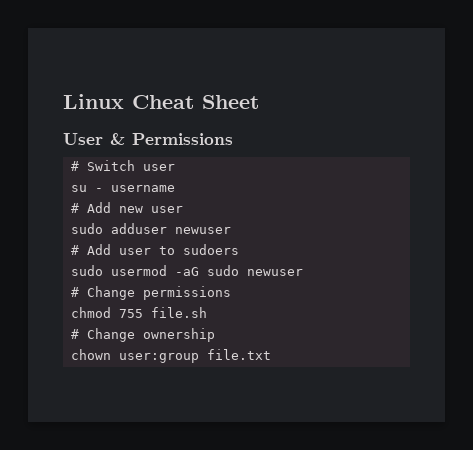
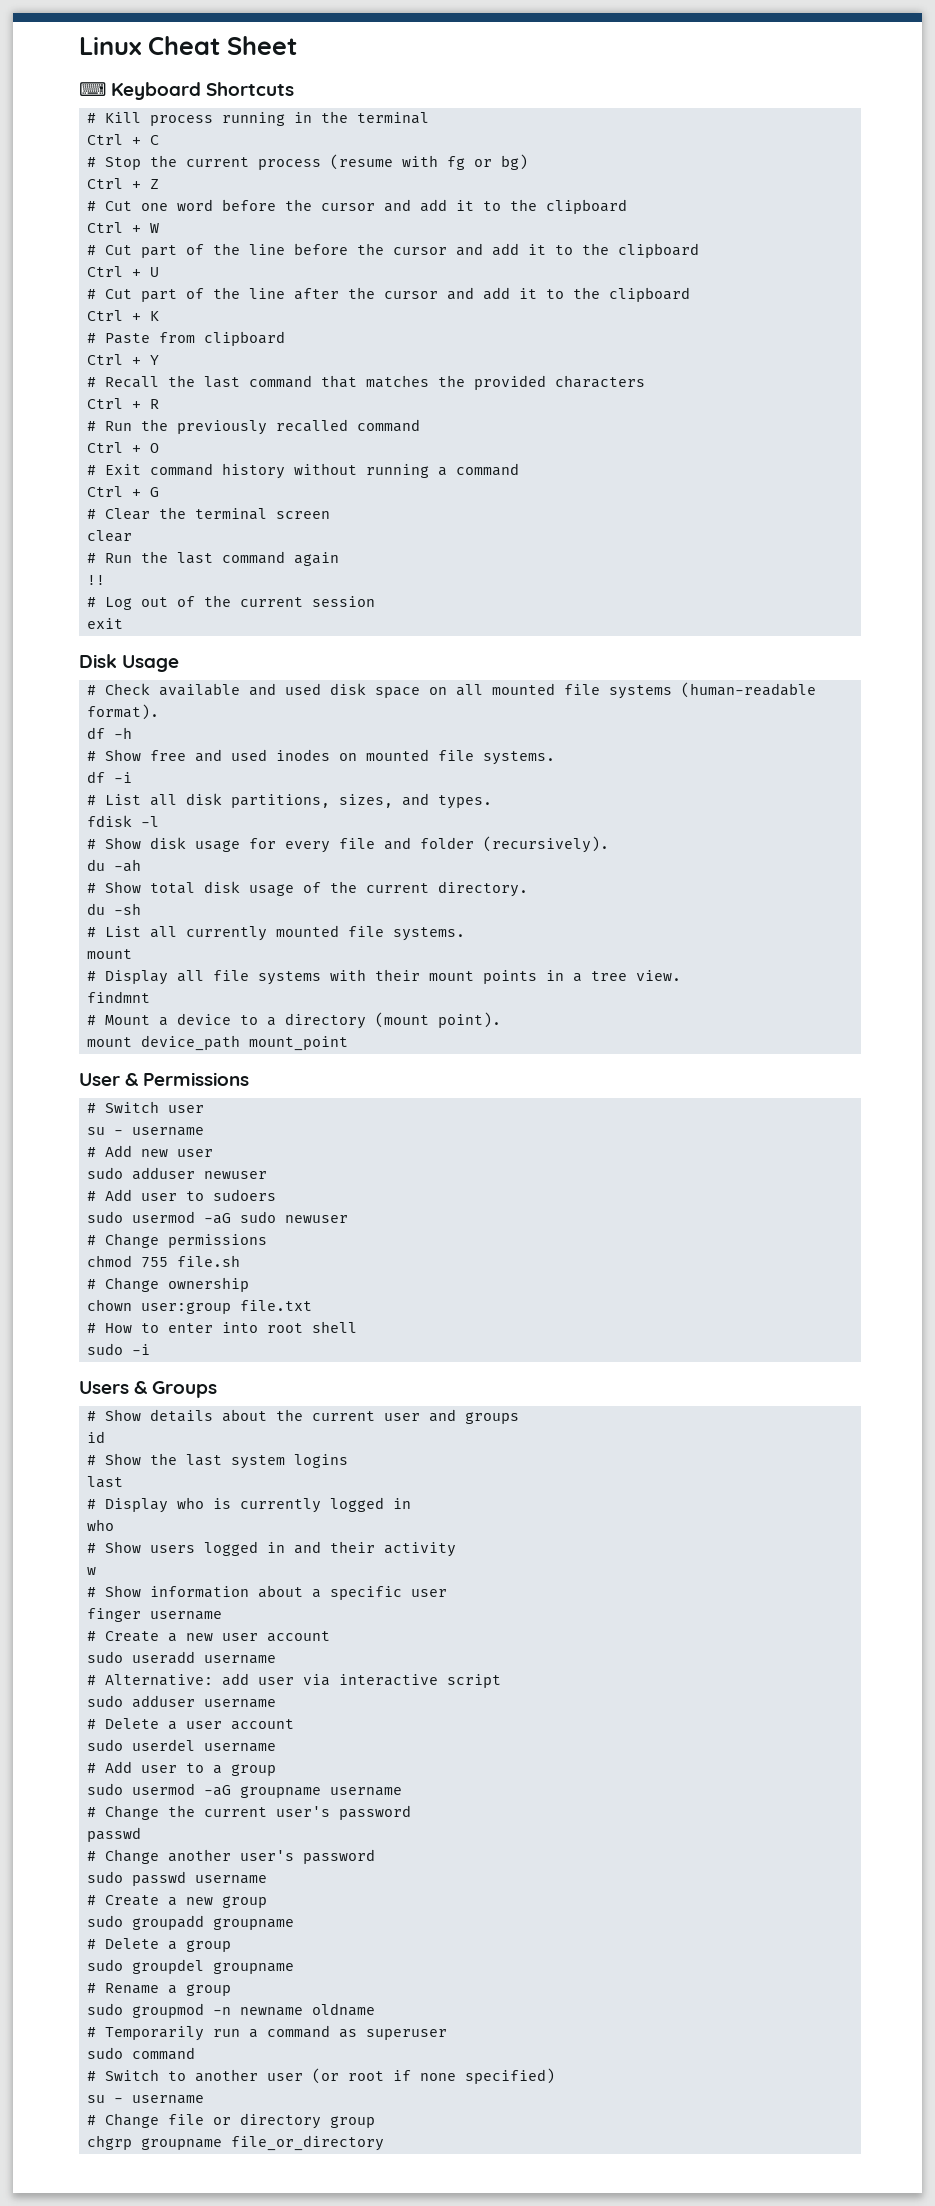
+ ⌨ Keyboard Shortcuts
+ # Kill process running in the terminal
+ Ctrl + C
+ # Stop the current process (resume with fg or bg)
+ Ctrl + Z
+ # Cut one word before the cursor and add it to the clipboard
+ Ctrl + W
+ # Cut part of the line before the cursor and add it to the clipboard
+ Ctrl + U
+ # Cut part of the line after the cursor and add it to the clipboard
+ Ctrl + K
+ # Paste from clipboard
+ Ctrl + Y
+ # Recall the last command that matches the provided characters
+ Ctrl + R
+ # Run the previously recalled command
+ Ctrl + O
+ # Exit command history without running a command
+ Ctrl + G
+ # Clear the terminal screen
+ clear
+ # Run the last command again
+ !!
+ # Log out of the current session
+ exit
+ Disk Usage
+ # Check available and used disk space on all mounted file systems (human-readable format).
+ df -h
+ # Show free and used inodes on mounted file systems.
+ df -i
+ # List all disk partitions, sizes, and types.
+ fdisk -l
+ # Show disk usage for every file and folder (recursively).
+ du -ah
+ # Show total disk usage of the current directory.
+ du -sh
+ # List all currently mounted file systems.
+ mount
+ # Display all file systems with their mount points in a tree view.
+ findmnt
+ # Mount a device to a directory (mount point).
+ mount device_path mount_point
+ # How to enter into root shell
+ sudo -i
+ Users & Groups
+ # Show details about the current user and groups
+ id
+ # Show the last system logins
+ last
+ # Display who is currently logged in
+ who
+ # Show users logged in and their activity
+ w
+ # Show information about a specific user
+ finger username
+ # Create a new user account
+ sudo useradd username
+ # Alternative: add user via interactive script
+ sudo adduser username
+ # Delete a user account
+ sudo userdel username
+ # Add user to a group
+ sudo usermod -aG groupname username
+ # Change the current user's password
+ passwd
+ # Change another user's password
+ sudo passwd username
+ # Create a new group
+ sudo groupadd groupname
+ # Delete a group
+ sudo groupdel groupname
+ # Rename a group
+ sudo groupmod -n newname oldname
+ # Temporarily run a command as superuser
+ sudo command
+ # Switch to another user (or root if none specified)
+ su - username
+ # Change file or directory group
+ chgrp groupname file_or_directory

